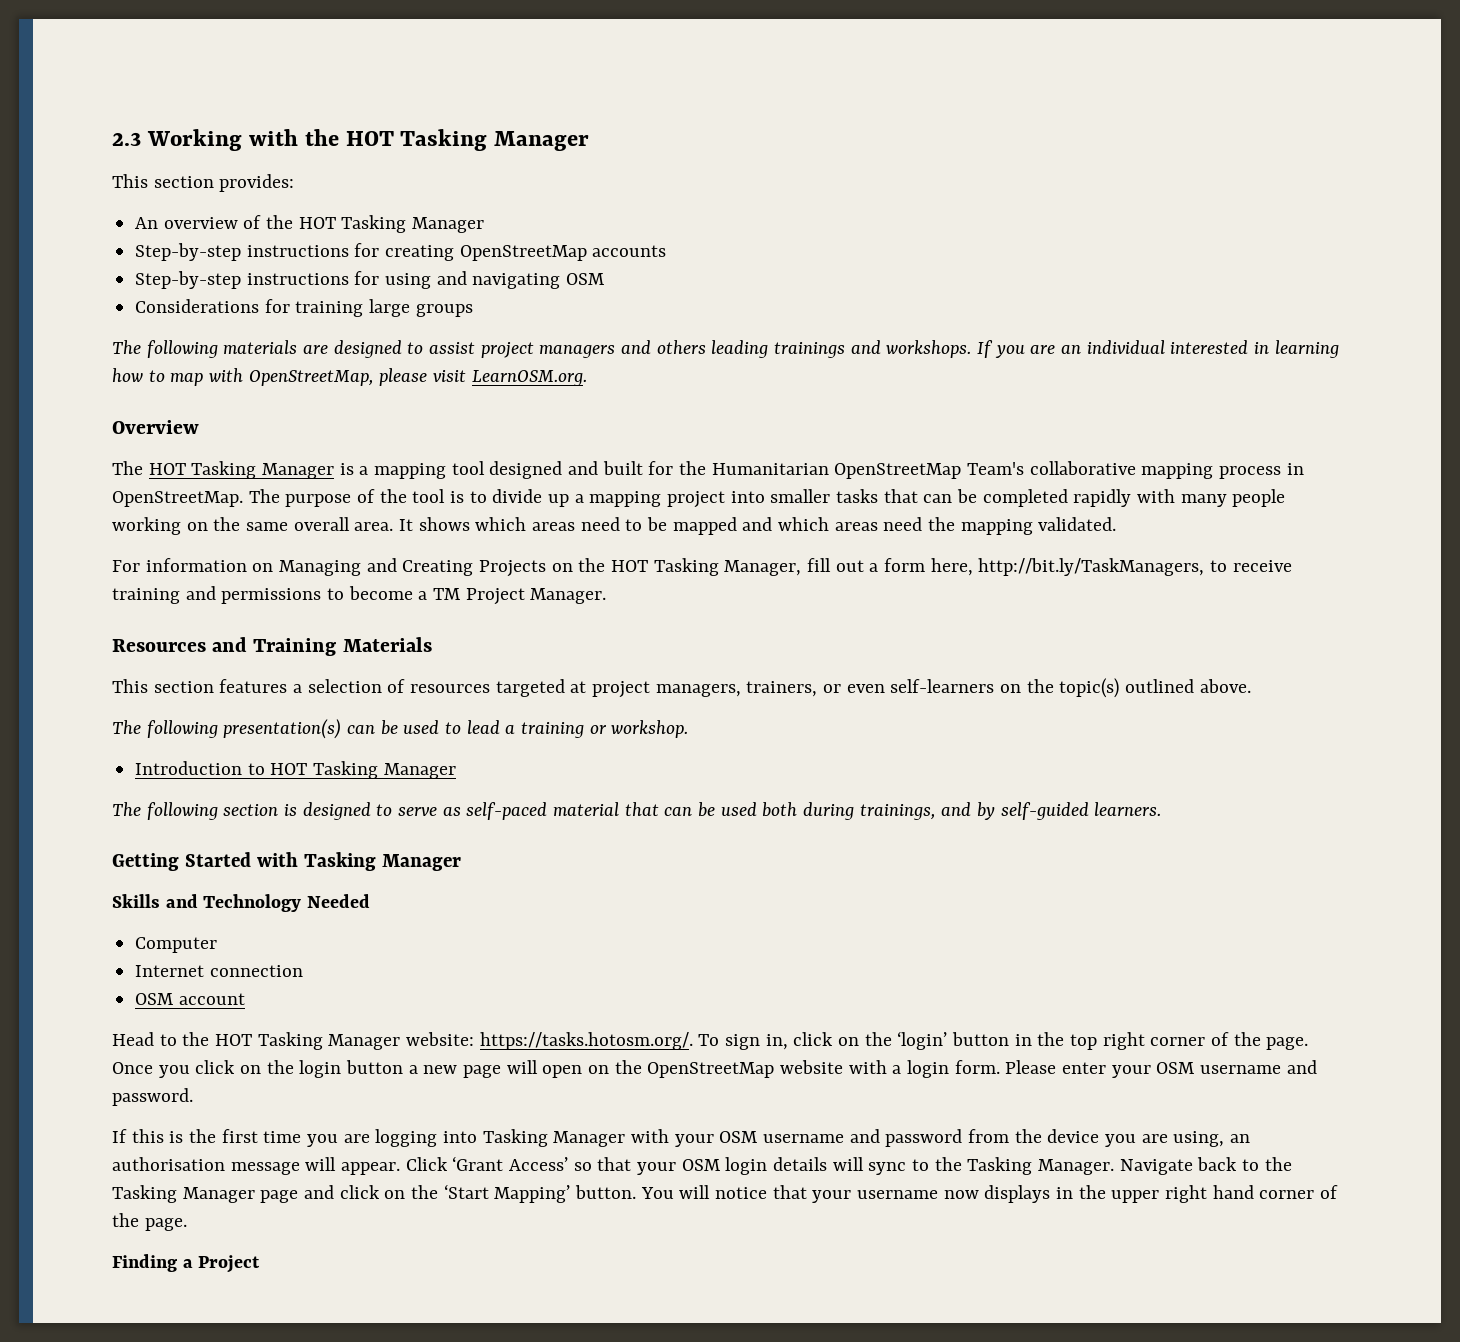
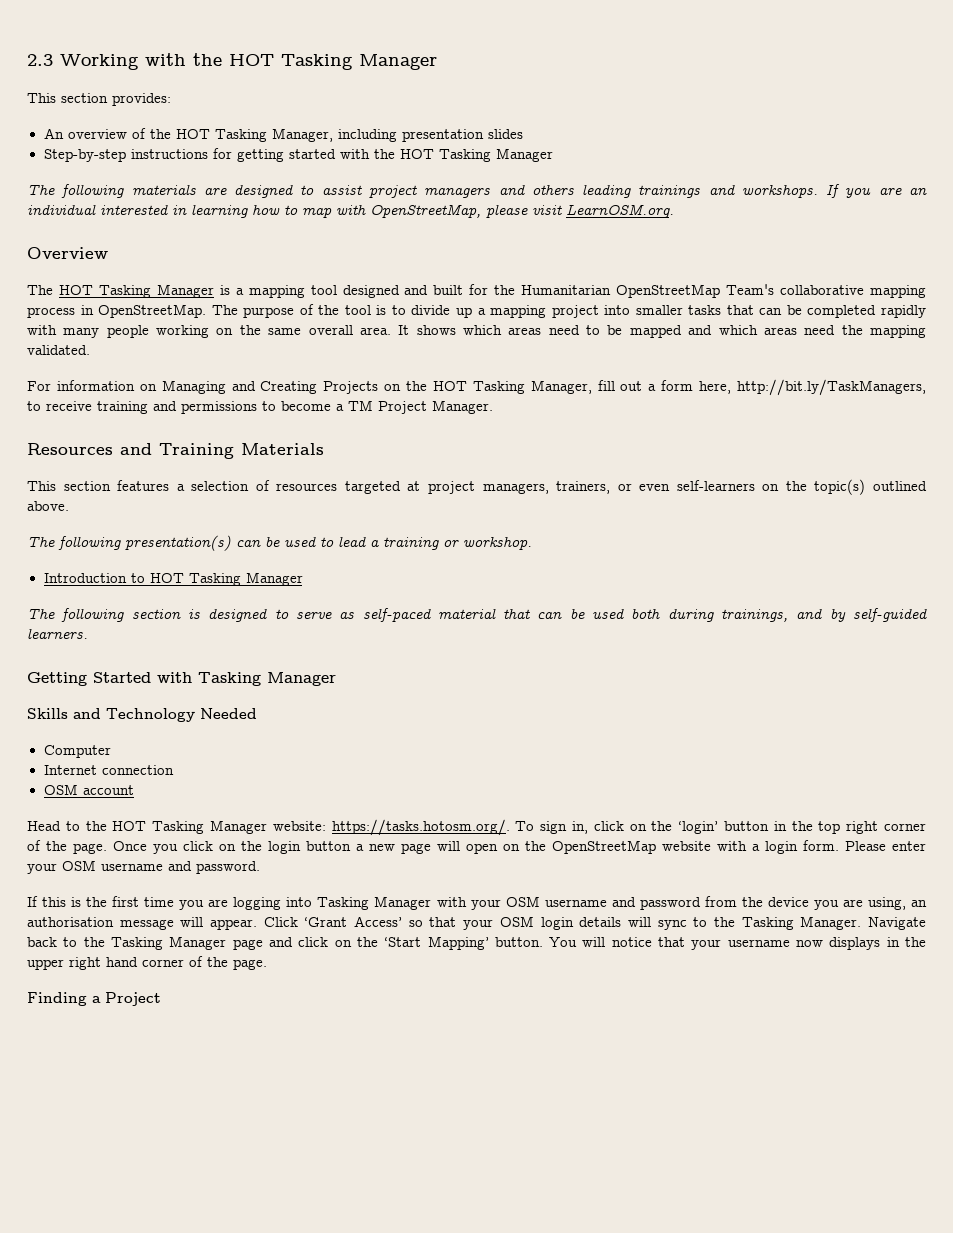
- An overview of the HOT Tasking Manager
- Step-by-step instructions for creating OpenStreetMap accounts
- Step-by-step instructions for using and navigating OSM
- Considerations for training large groups
+ An overview of the HOT Tasking Manager, including presentation slides
+ Step-by-step instructions for getting started with the HOT Tasking Manager

